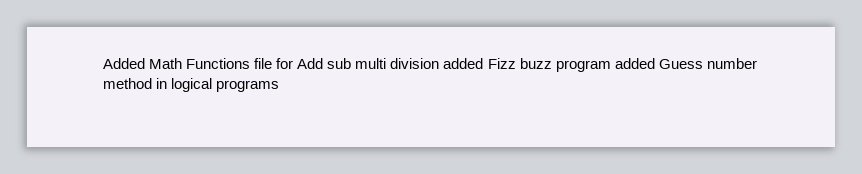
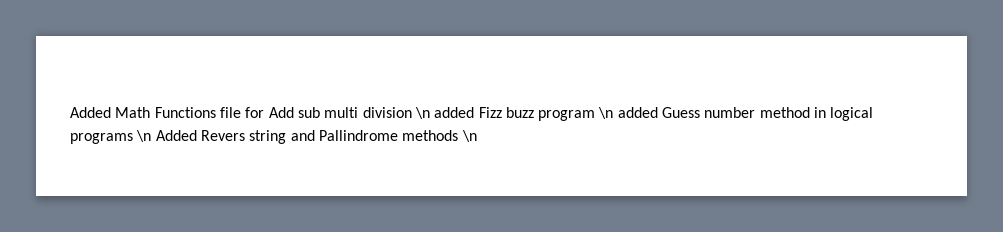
- Added Math Functions file for Add sub multi division added Fizz buzz program added Guess number method in logical programs
+ Added Math Functions file for Add sub multi division \n added Fizz buzz program \n added Guess number method in logical programs \n Added Revers string and Pallindrome methods \n

